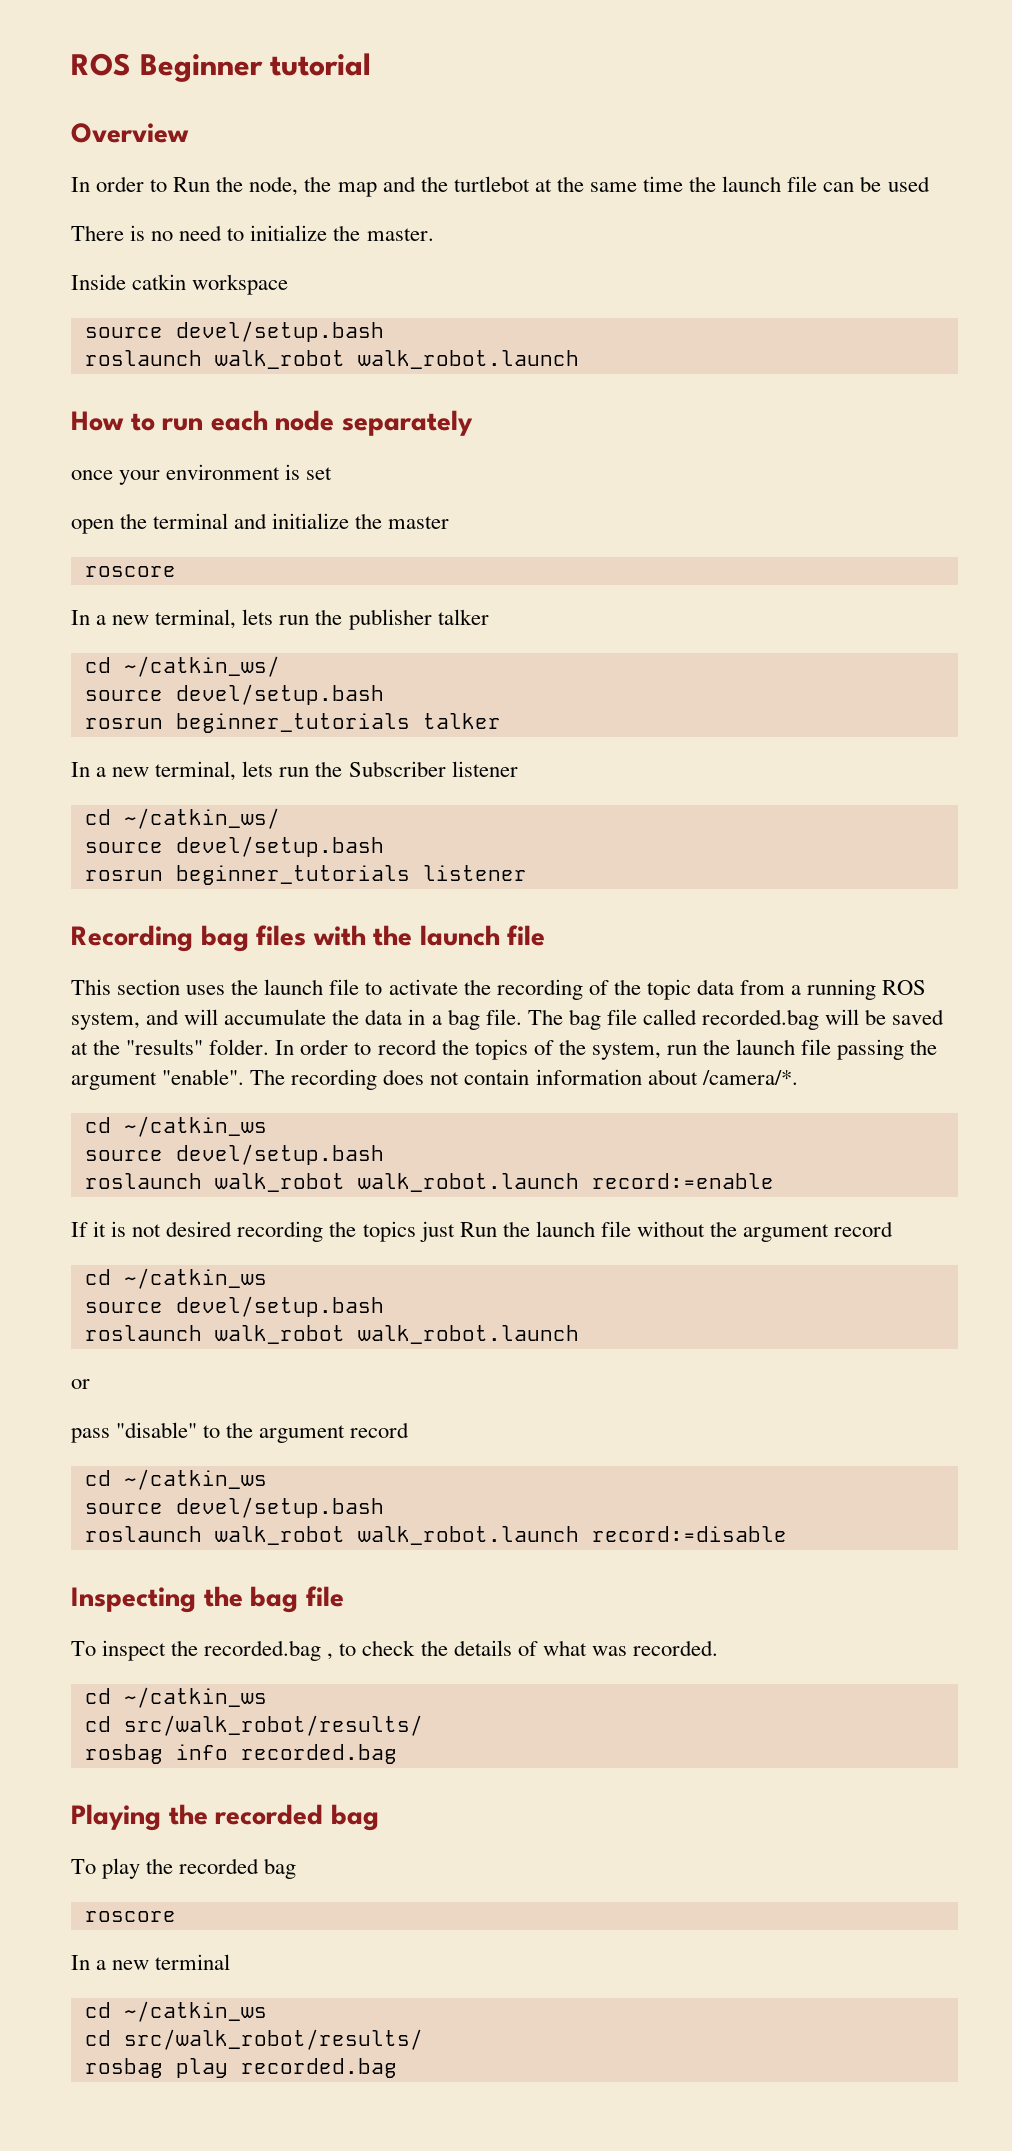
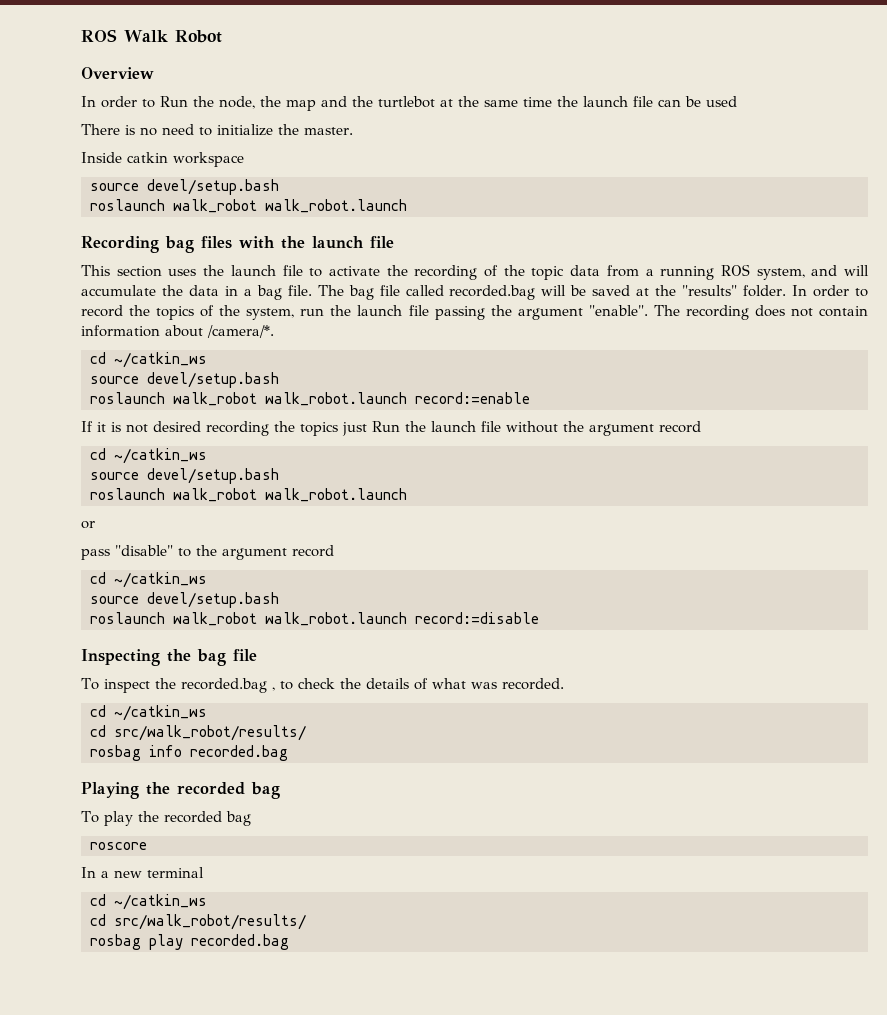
- ROS Beginner tutorial
+ ROS Walk Robot
- How to run each node separately
- once your environment is set
- open the terminal and initialize the master
- roscore
- In a new terminal, lets run the publisher talker
- cd ~/catkin_ws/
- source devel/setup.bash
- rosrun beginner_tutorials talker
- In a new terminal, lets run the Subscriber listener
- cd ~/catkin_ws/
- source devel/setup.bash
- rosrun beginner_tutorials listener

